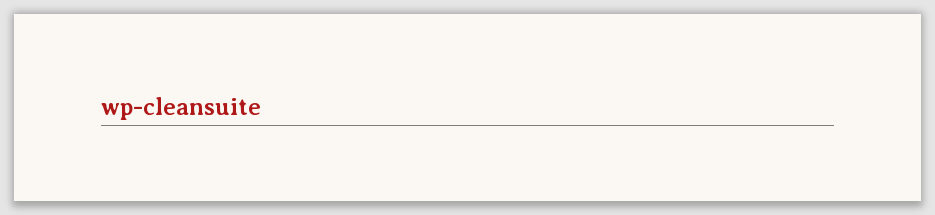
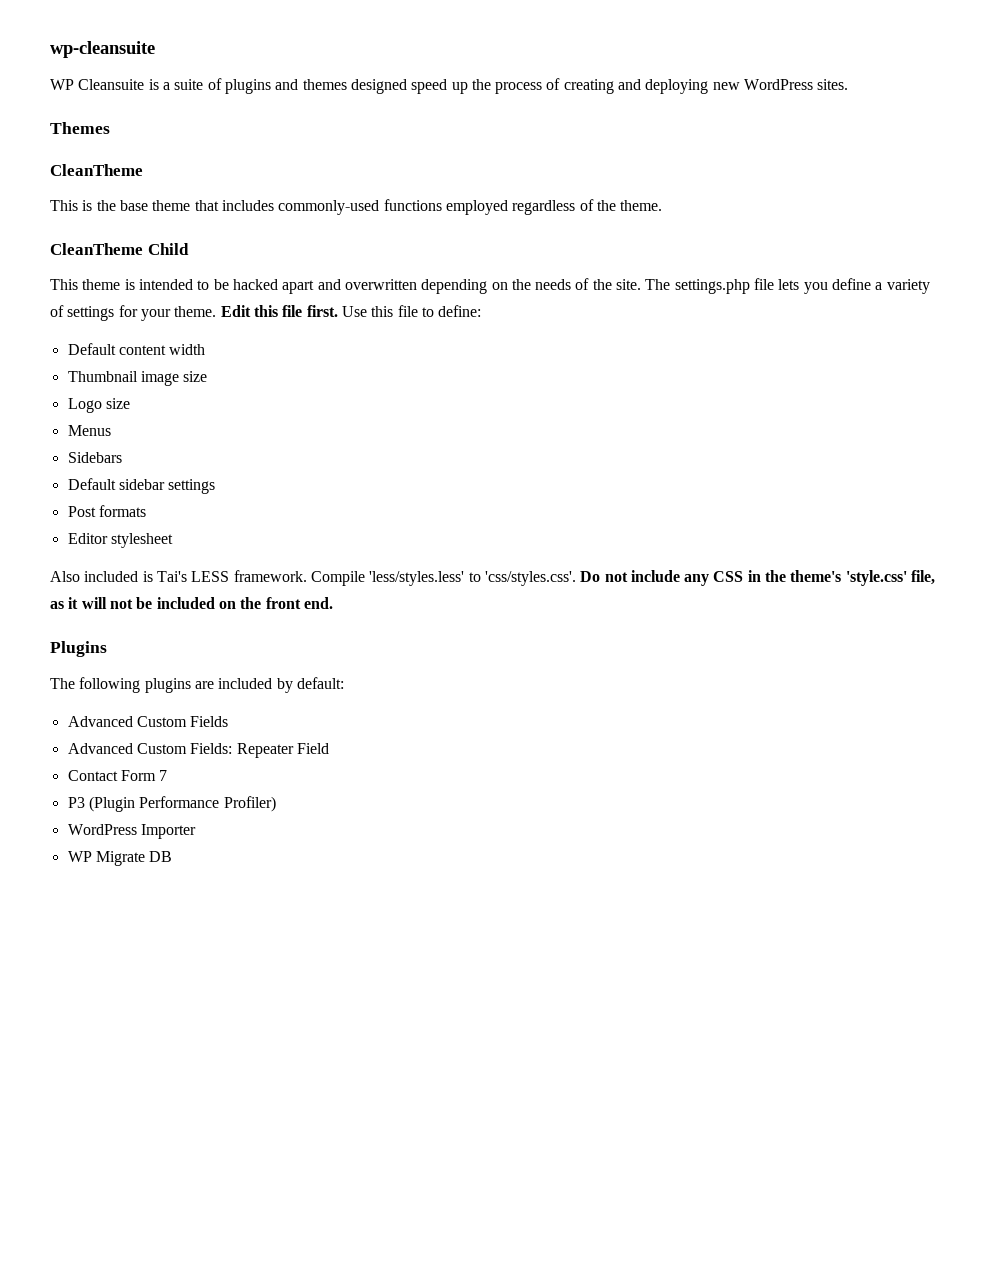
+ WP Cleansuite is a suite of plugins and themes designed speed up the process of creating and deploying new WordPress sites.
+ Themes
+ CleanTheme
+ This is the base theme that includes commonly-used functions employed regardless of the theme.
+ CleanTheme Child
+ This theme is intended to be hacked apart and overwritten depending on the needs of the site. The settings.php file lets you define a variety of settings for your theme. Edit this file first. Use this file to define:
+ Default content width
+ Thumbnail image size
+ Logo size
+ Menus
+ Sidebars
+ Default sidebar settings
+ Post formats
+ Editor stylesheet
+ Also included is Tai's LESS framework. Compile 'less/styles.less' to 'css/styles.css'. Do not include any CSS in the theme's 'style.css' file, as it will not be included on the front end.
+ Plugins
+ The following plugins are included by default:
+ Advanced Custom Fields
+ Advanced Custom Fields: Repeater Field
+ Contact Form 7
+ P3 (Plugin Performance Profiler)
+ WordPress Importer
+ WP Migrate DB

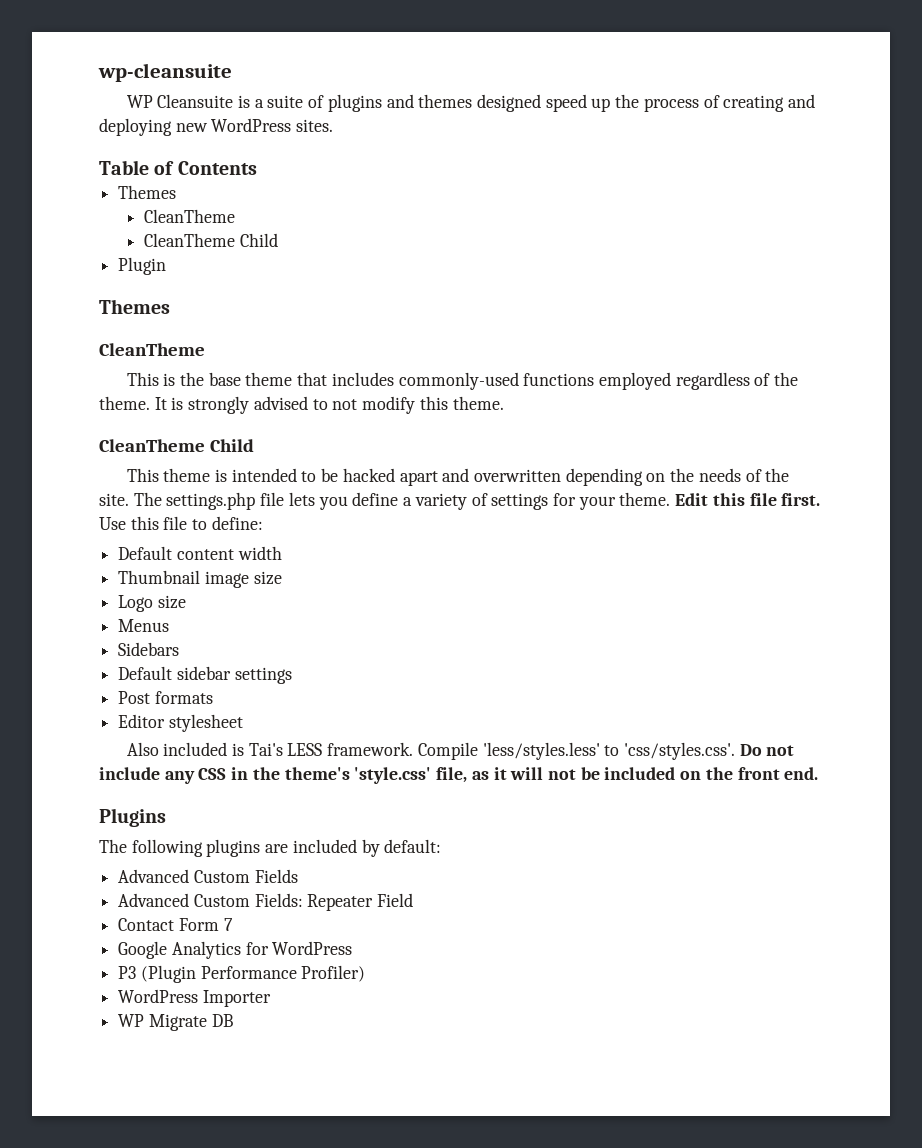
+ Table of Contents
+ Themes
+ CleanTheme
+ CleanTheme Child
+ Plugin
+ It is strongly advised to not modify this theme.
+ Google Analytics for WordPress

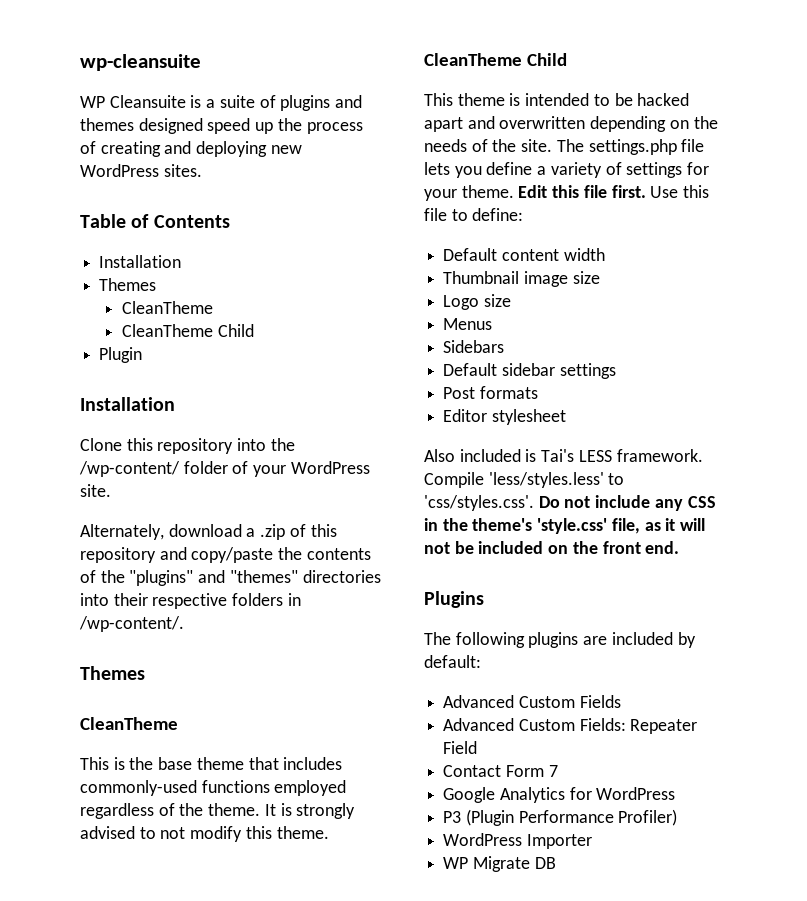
  Table of Contents
+ Installation
  Plugin
+ Installation
+ Clone this repository into the /wp-content/ folder of your WordPress site.
+ Alternately, download a .zip of this repository and copy/paste the contents of the "plugins" and "themes" directories into their respective folders in /wp-content/.

